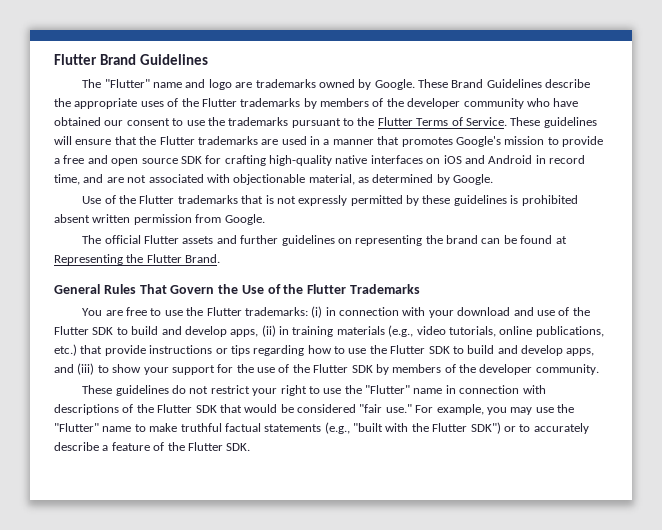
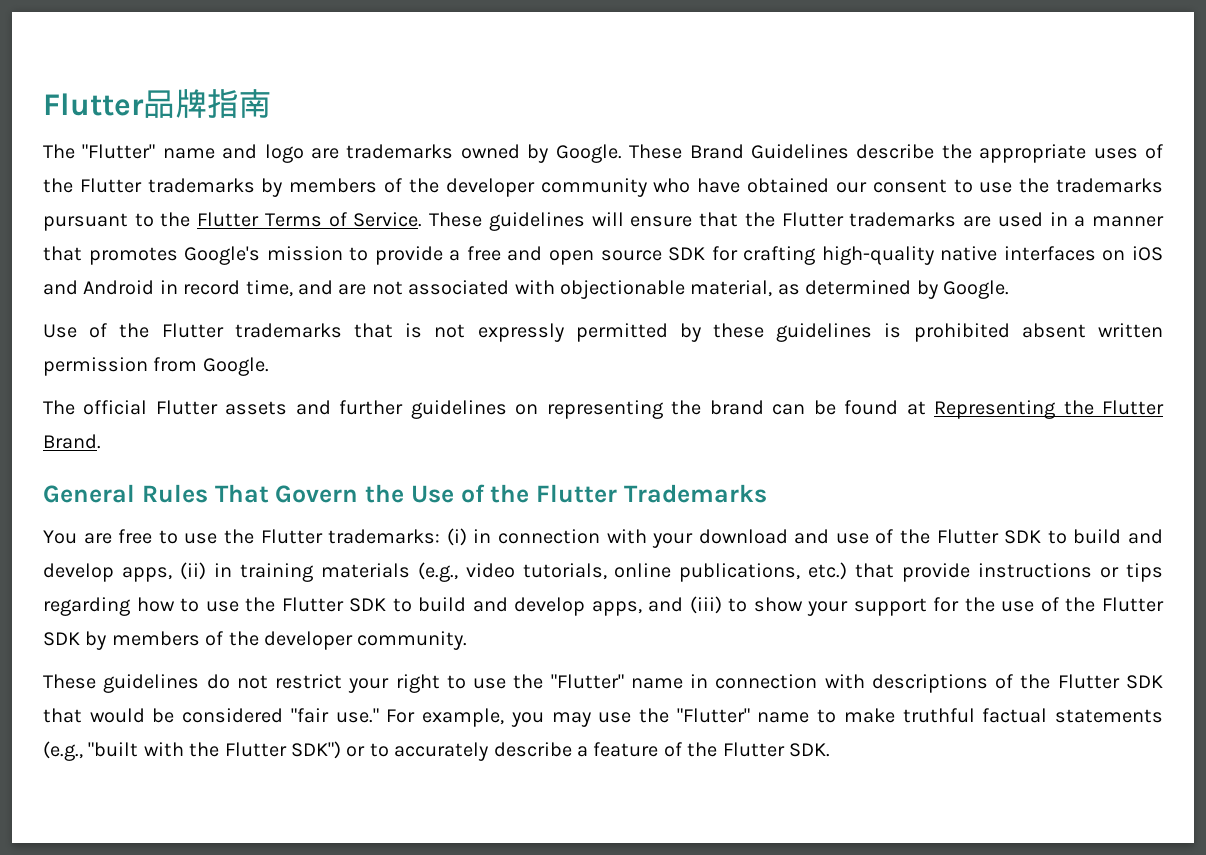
- Flutter Brand Guidelines
+ Flutter品牌指南

